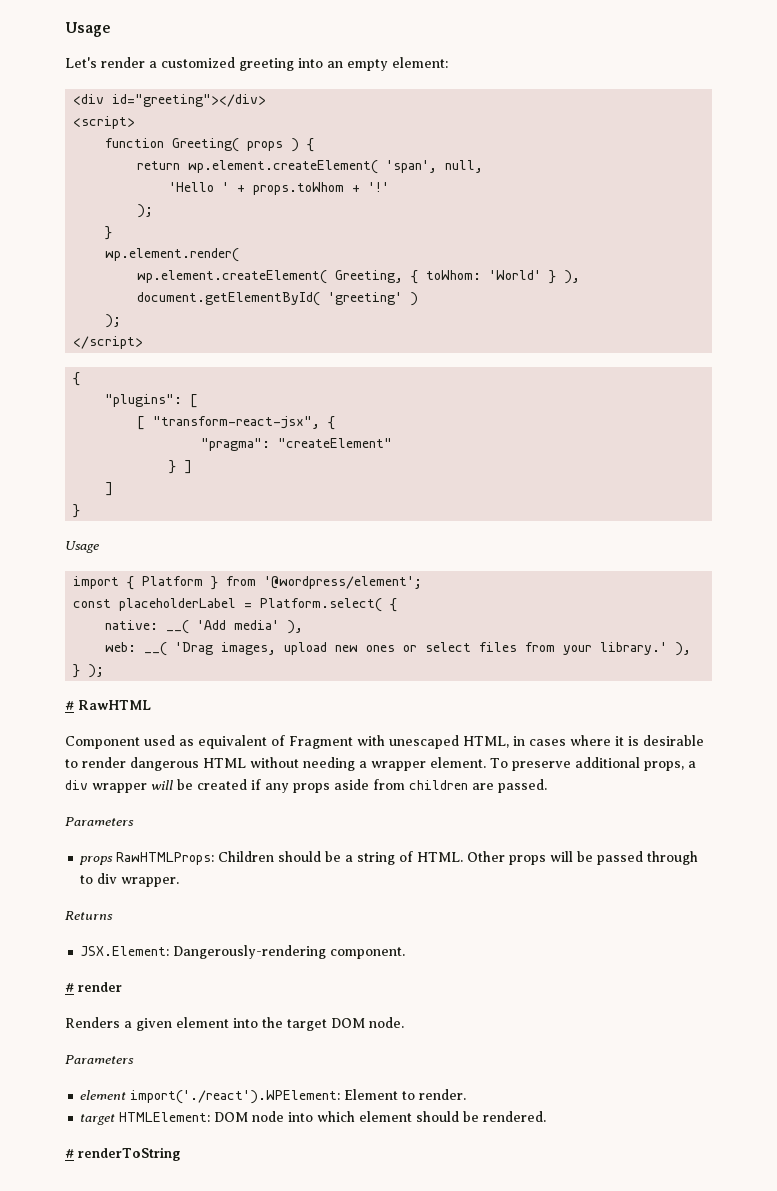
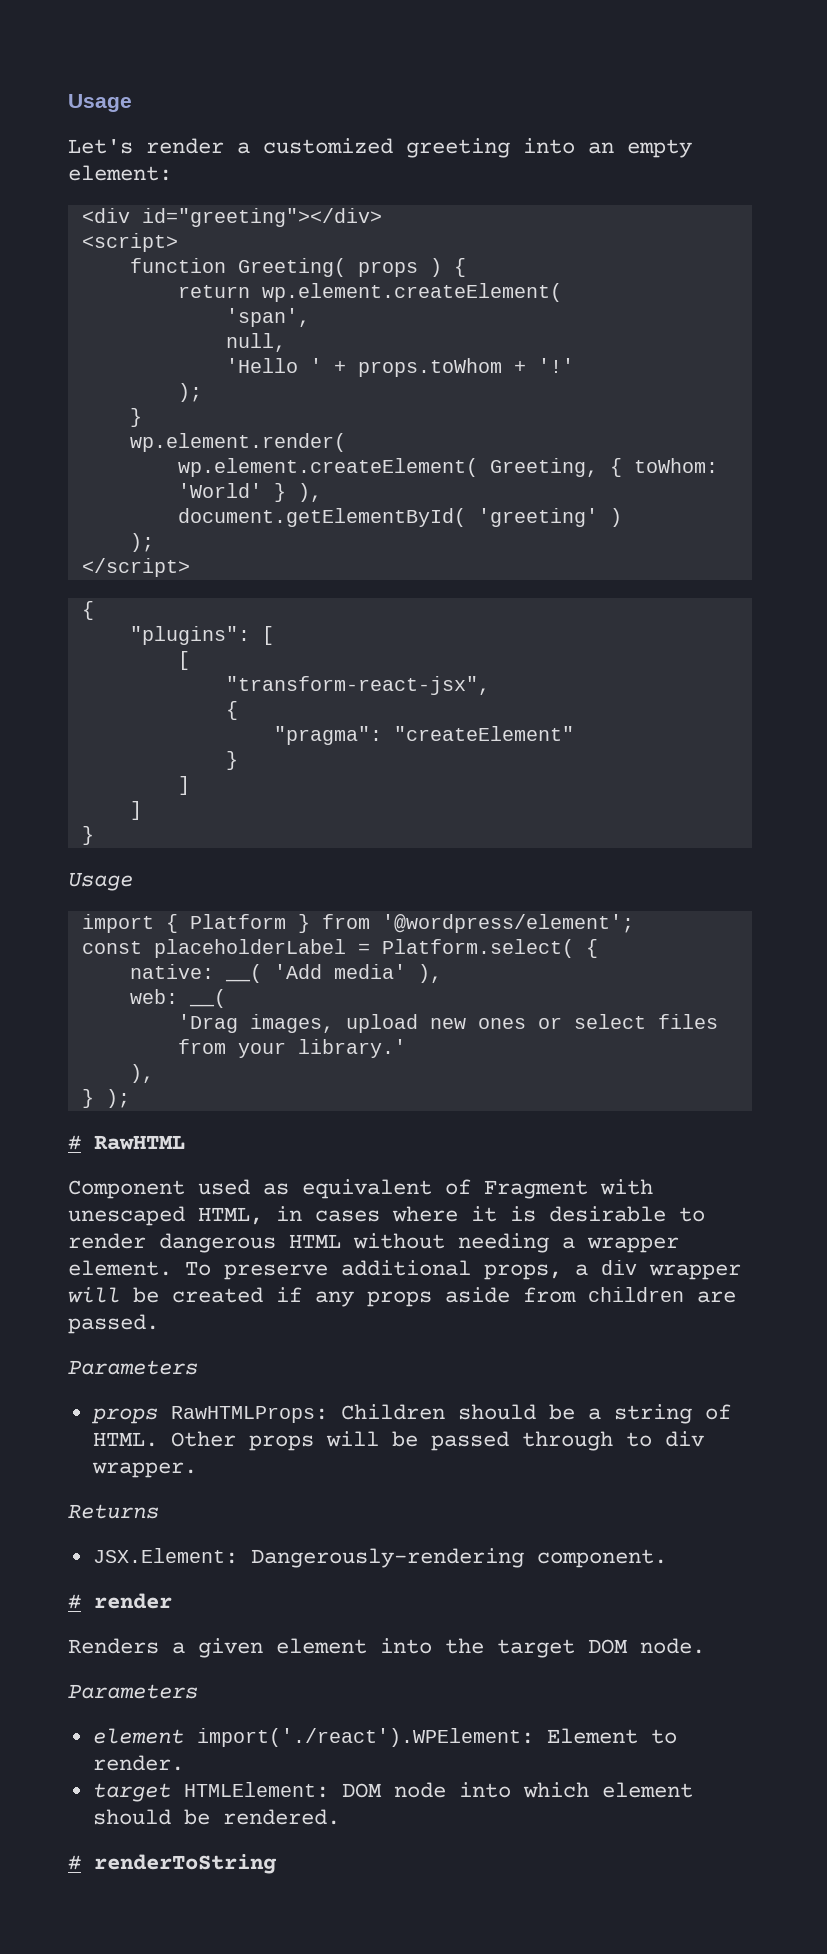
- return wp.element.createElement( 'span', null,
+ return wp.element.createElement(
+ 'span',
+ null,
  "plugins": [
- [ "transform-react-jsx", {
+ [
+ "transform-react-jsx",
+ {
  "pragma": "createElement"
- } ]
+ }
+ ]
- web: __( 'Drag images, upload new ones or select files from your library.' ),
+ web: __(
+ 'Drag images, upload new ones or select files from your library.'
+ ),

